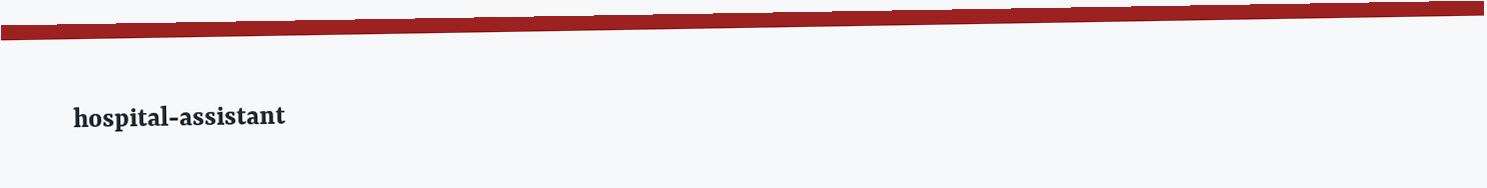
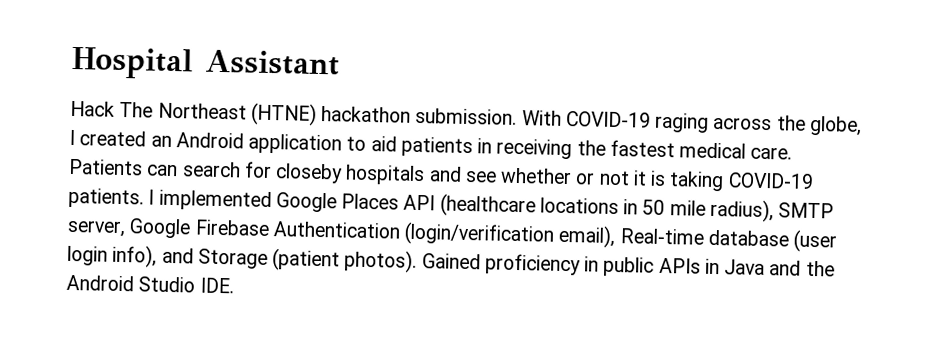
- hospital-assistant
+ Hospital Assistant
+ Hack The Northeast (HTNE) hackathon submission. With COVID-19 raging across the globe, I created an Android application to aid patients in receiving the fastest medical care. Patients can search for closeby hospitals and see whether or not it is taking COVID-19 patients. I implemented Google Places API (healthcare locations in 50 mile radius), SMTP server, Google Firebase Authentication (login/verification email), Real-time database (user login info), and Storage (patient photos). Gained proficiency in public APIs in Java and the Android Studio IDE.

